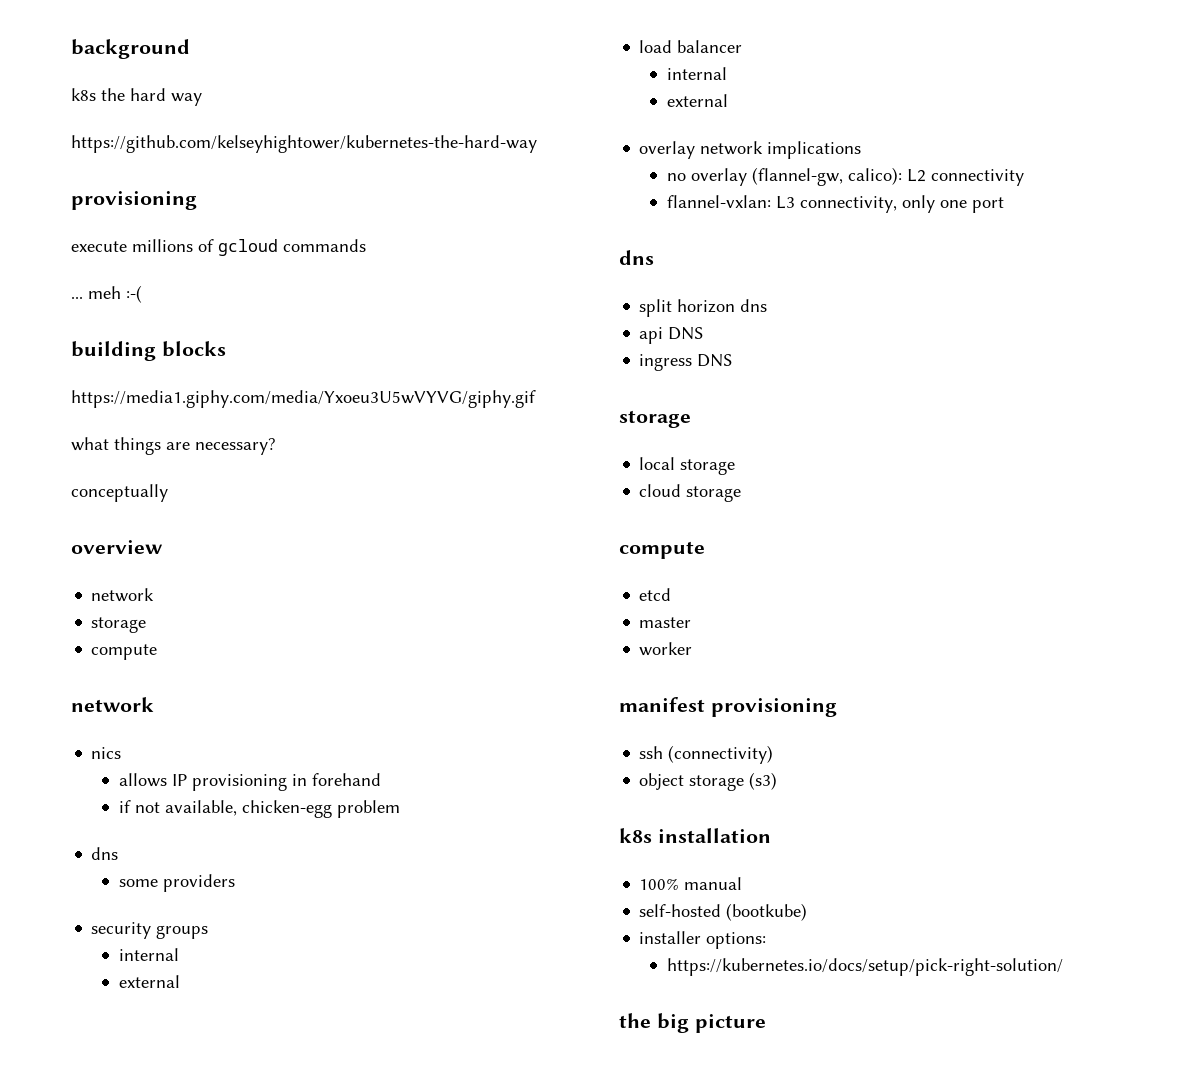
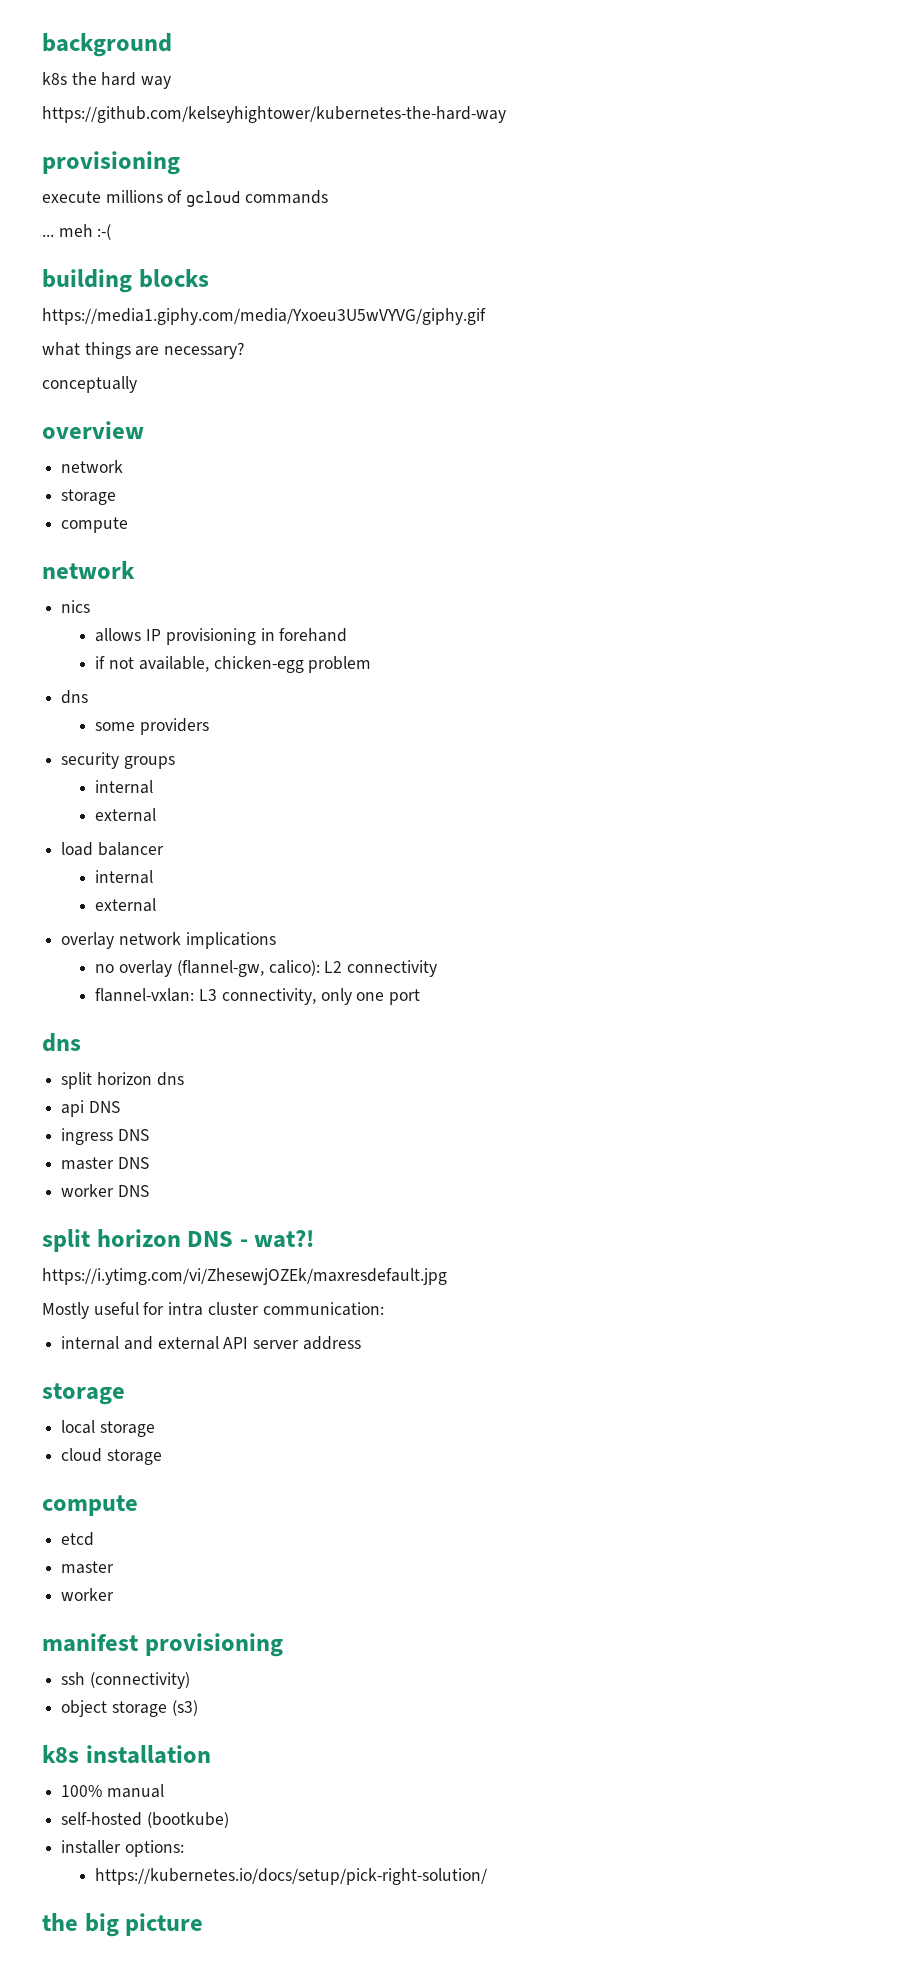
+ master DNS
+ worker DNS
+ split horizon DNS - wat?!
+ https://i.ytimg.com/vi/ZhesewjOZEk/maxresdefault.jpg
+ Mostly useful for intra cluster communication:
+ internal and external API server address

